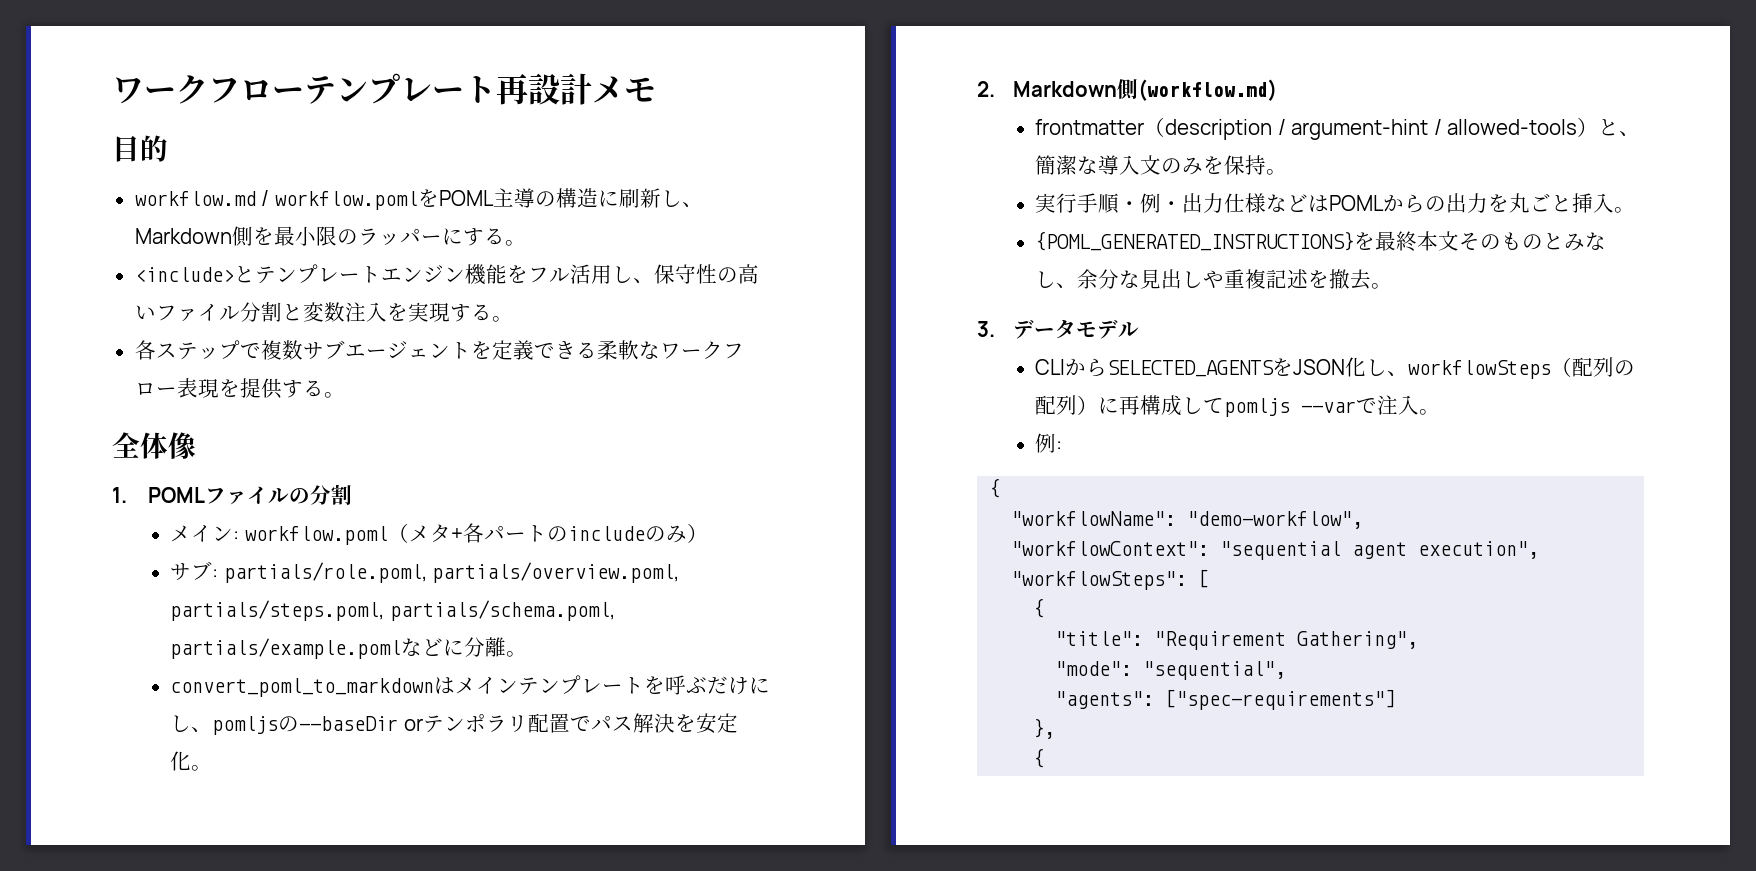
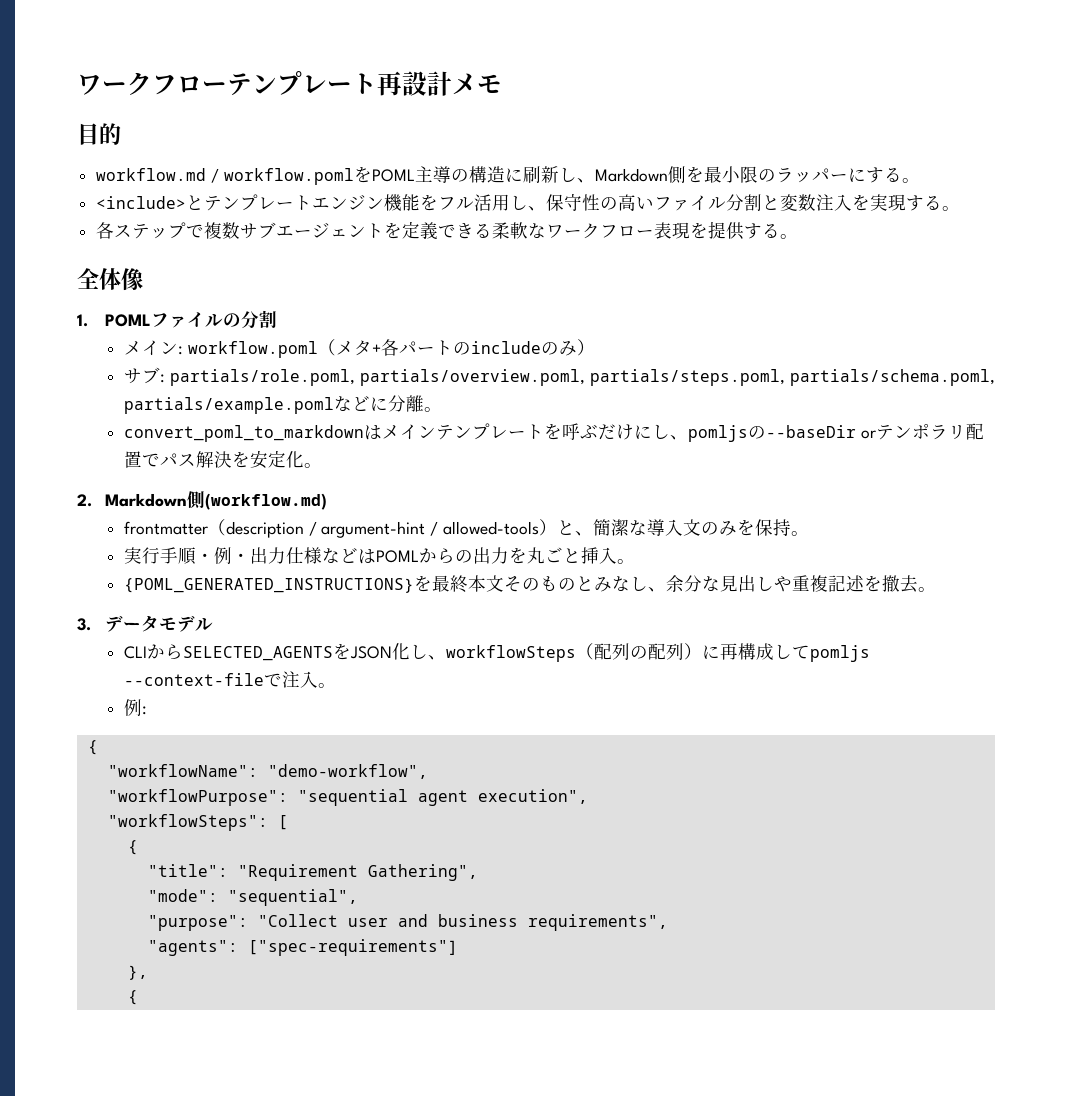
- CLIからSELECTED_AGENTSをJSON化し、workflowSteps（配列の配列）に再構成してpomljs --varで注入。
+ CLIからSELECTED_AGENTSをJSON化し、workflowSteps（配列の配列）に再構成してpomljs --context-fileで注入。
- "workflowContext": "sequential agent execution",
+ "workflowPurpose": "sequential agent execution",
+ "purpose": "Collect user and business requirements",

